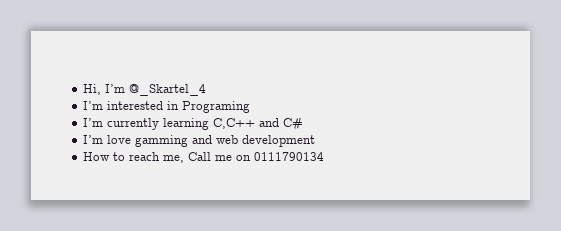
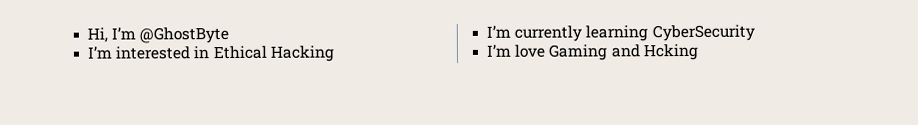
- Hi, I’m @_Skartel_4
+ Hi, I’m @GhostByte
- I’m interested in Programing
+ I’m interested in Ethical Hacking
- I’m currently learning C,C++ and C#
+ I’m currently learning CyberSecurity
- I’m love gamming and web development
- How to reach me, Call me on 0111790134
+ I’m love Gaming and Hcking

